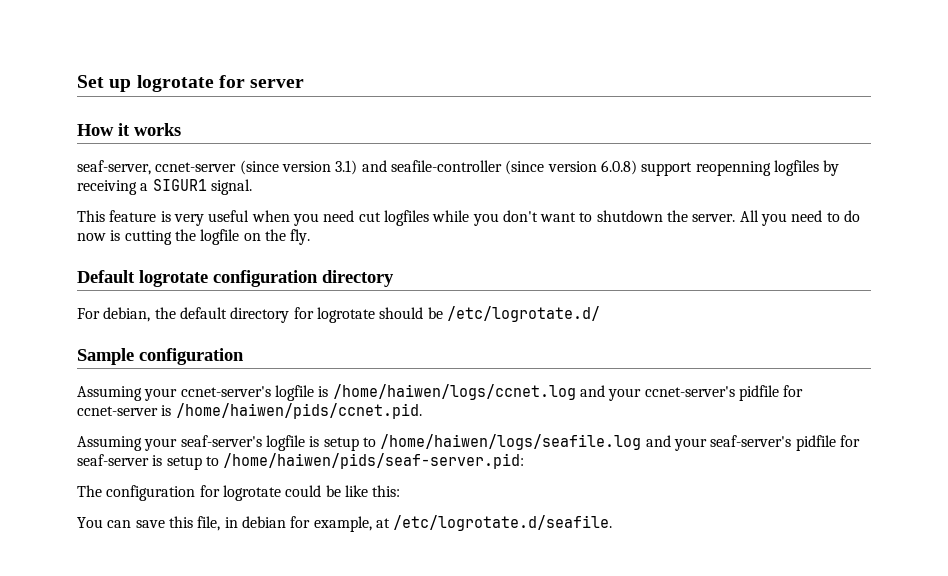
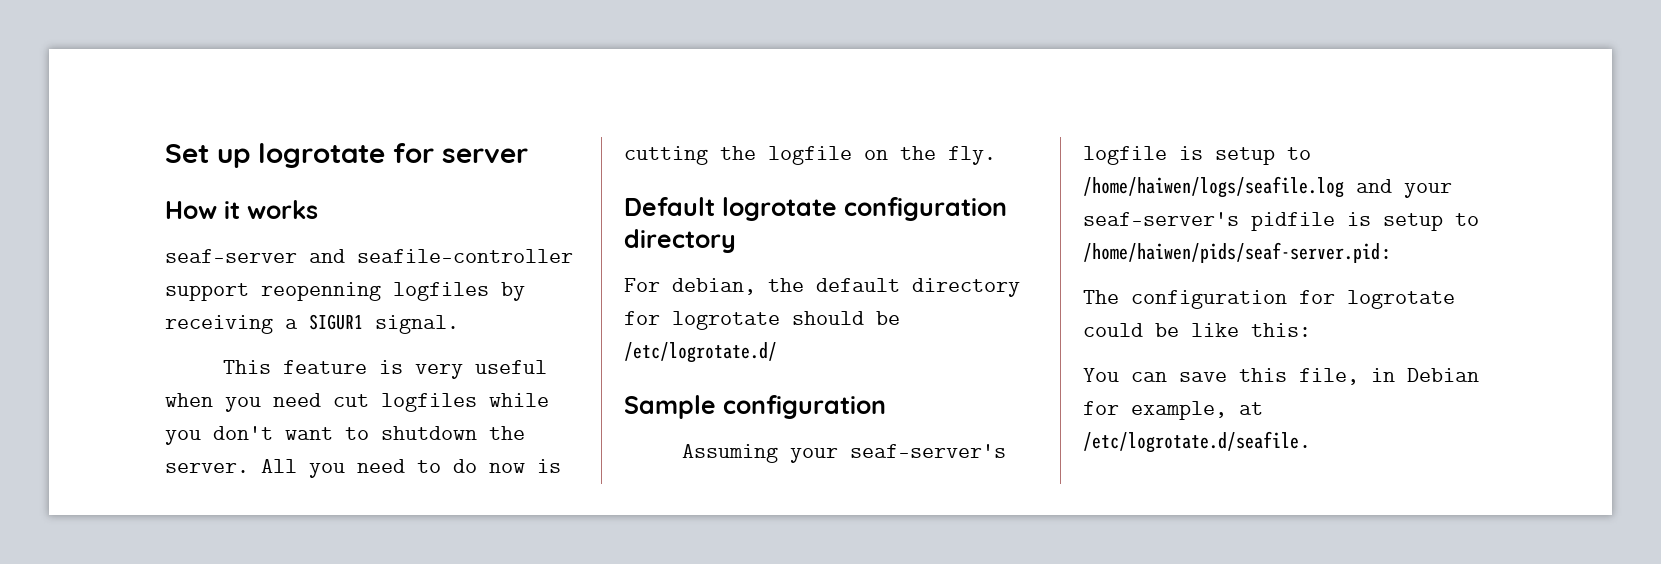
- seaf-server, ccnet-server (since version 3.1) and seafile-controller (since version 6.0.8) support reopenning logfiles by receiving a SIGUR1 signal.
+ seaf-server and seafile-controller support reopenning logfiles by receiving a SIGUR1 signal.
- Assuming your ccnet-server's logfile is /home/haiwen/logs/ccnet.log and your ccnet-server's pidfile for ccnet-server is /home/haiwen/pids/ccnet.pid.
- Assuming your seaf-server's logfile is setup to /home/haiwen/logs/seafile.log and your seaf-server's pidfile for seaf-server is setup to /home/haiwen/pids/seaf-server.pid:
+ Assuming your seaf-server's logfile is setup to /home/haiwen/logs/seafile.log and your seaf-server's pidfile is setup to /home/haiwen/pids/seaf-server.pid:
- You can save this file, in debian for example, at /etc/logrotate.d/seafile.
+ You can save this file, in Debian for example, at /etc/logrotate.d/seafile.

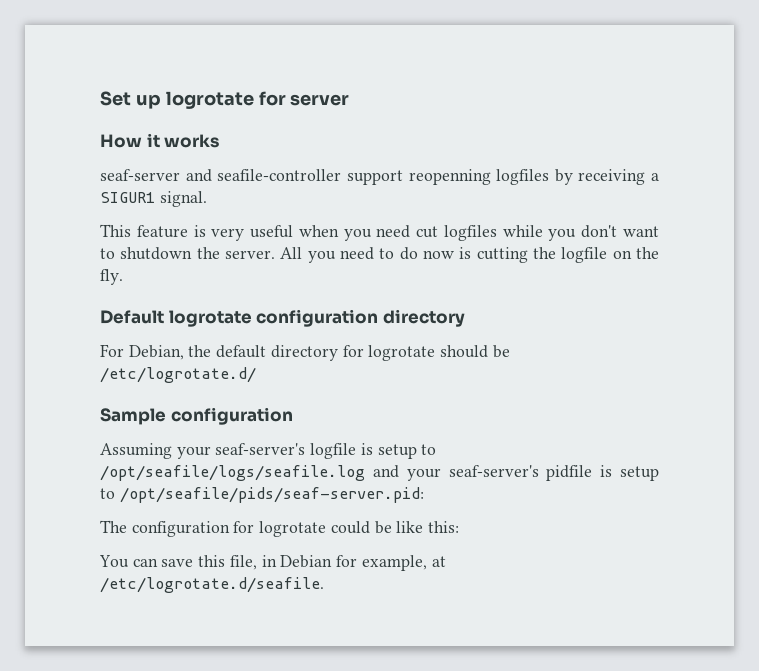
- For debian, the default directory for logrotate should be /etc/logrotate.d/
+ For Debian, the default directory for logrotate should be /etc/logrotate.d/
- Assuming your seaf-server's logfile is setup to /home/haiwen/logs/seafile.log and your seaf-server's pidfile is setup to /home/haiwen/pids/seaf-server.pid:
+ Assuming your seaf-server's logfile is setup to /opt/seafile/logs/seafile.log and your seaf-server's pidfile is setup to /opt/seafile/pids/seaf-server.pid:

